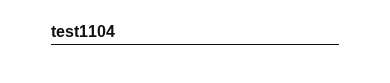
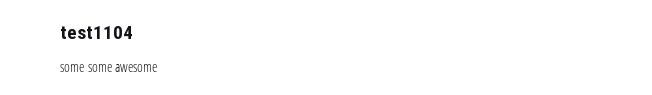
+ some some awesome

